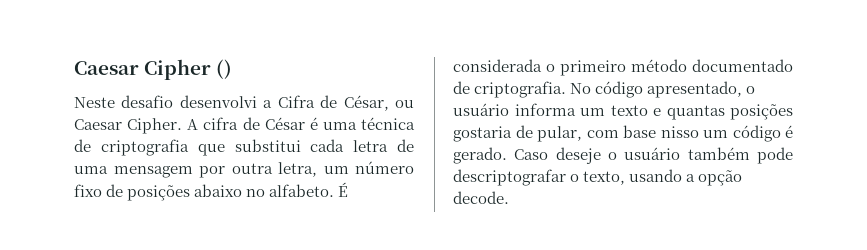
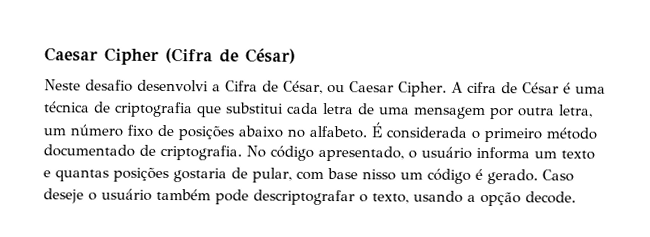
- Caesar Cipher ()
+ Caesar Cipher (Cifra de César)

